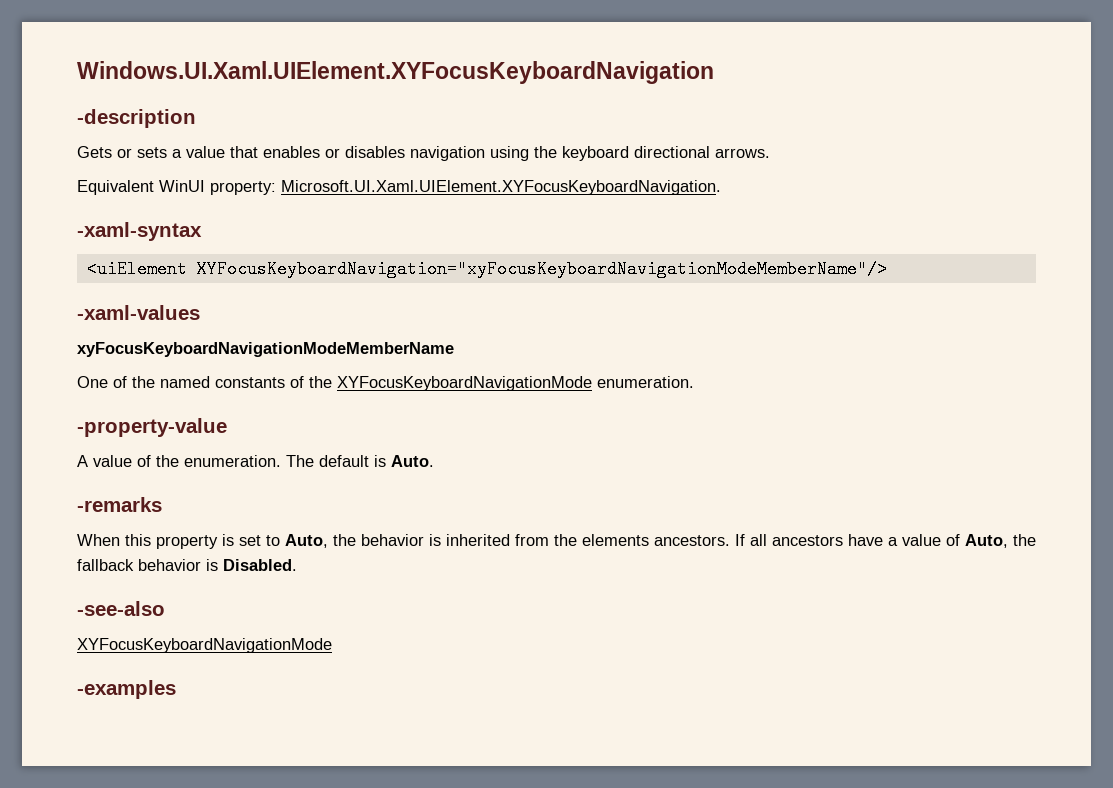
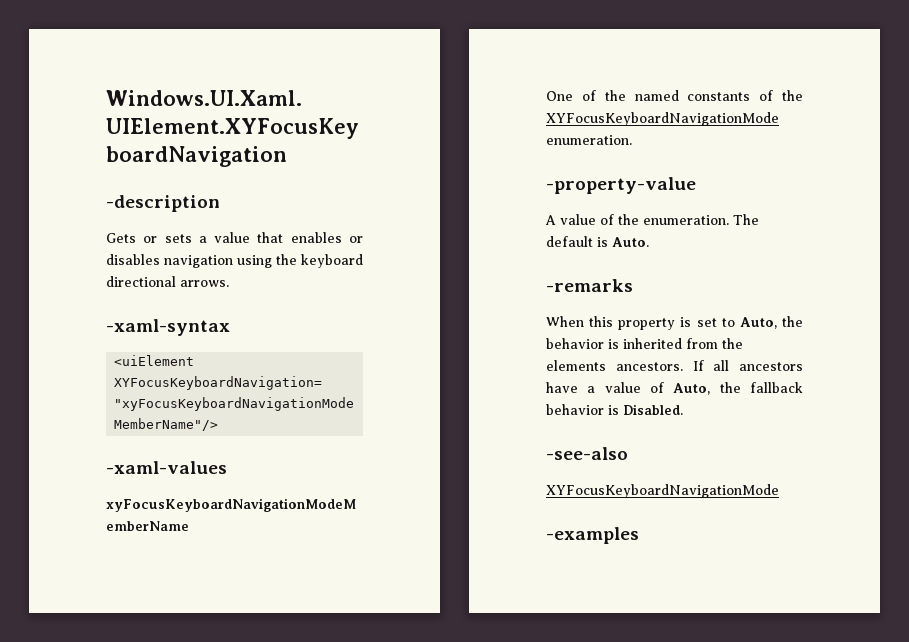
- Equivalent WinUI property: Microsoft.UI.Xaml.UIElement.XYFocusKeyboardNavigation.

